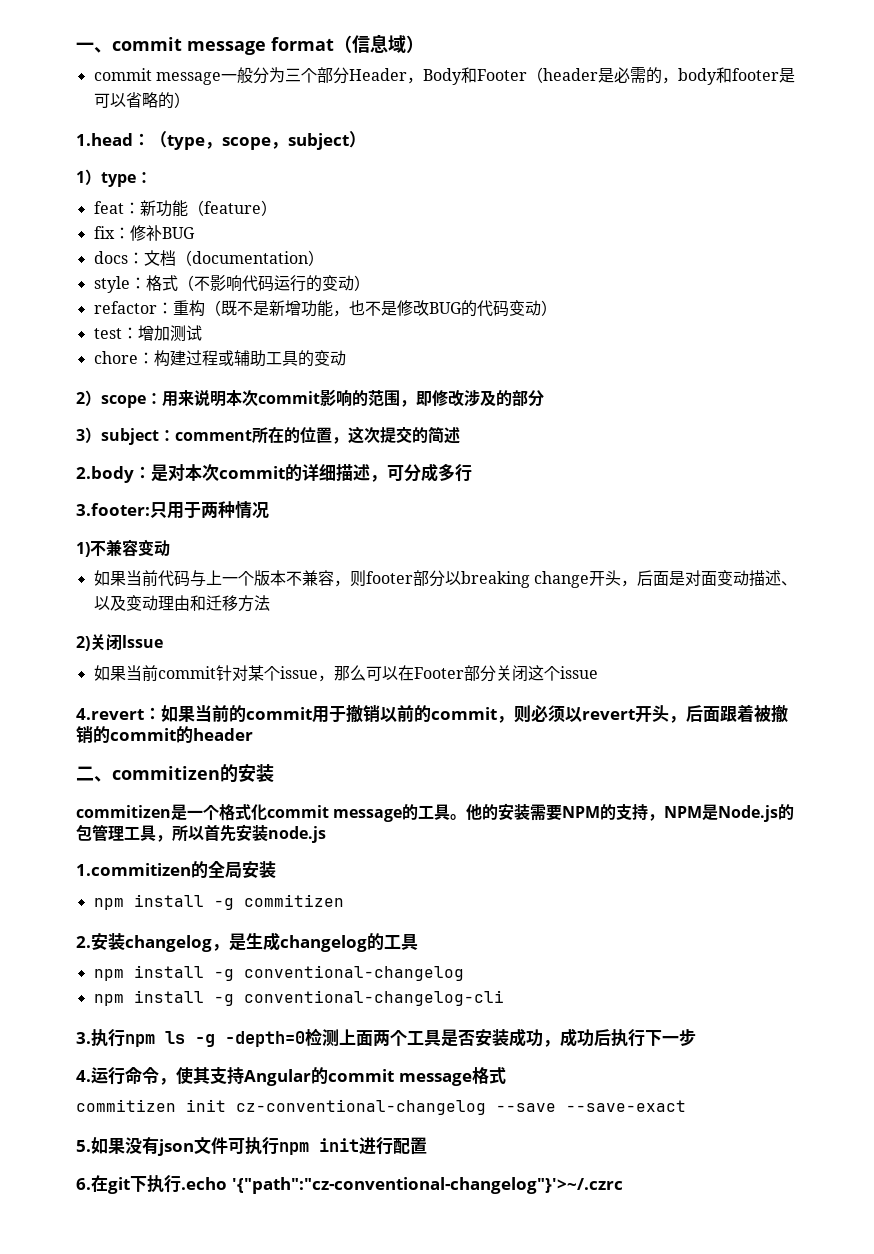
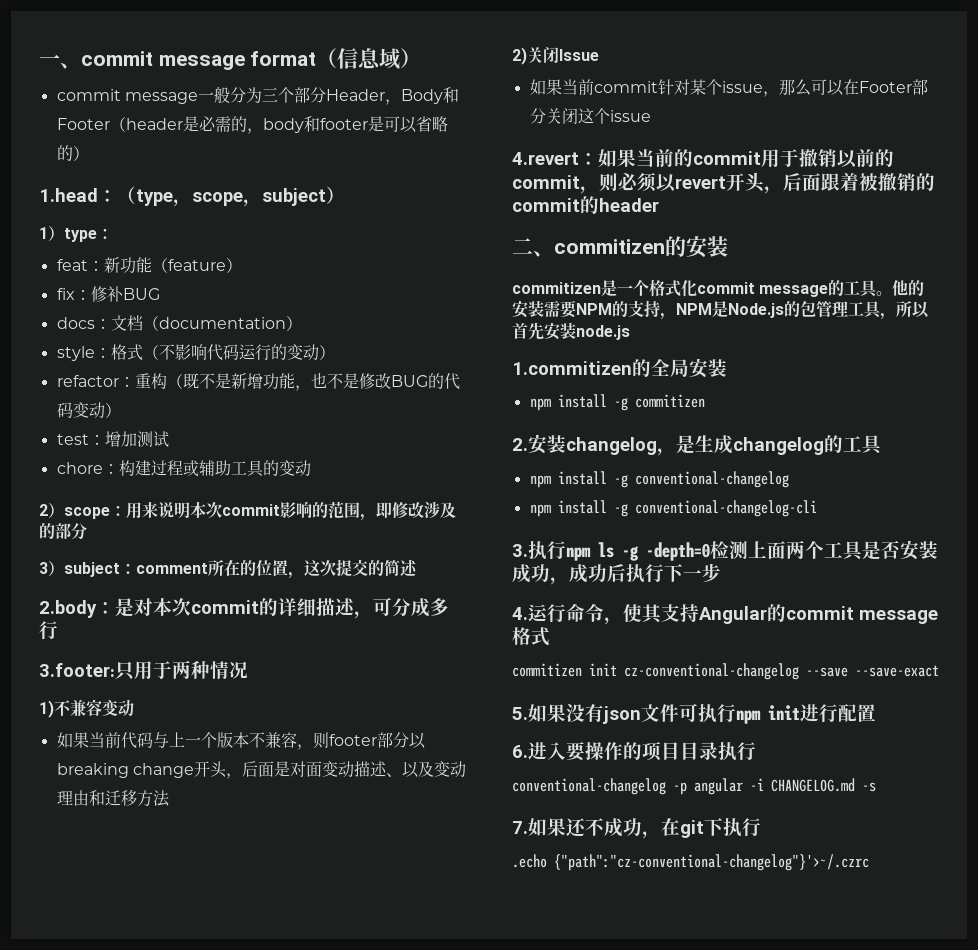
- 6.在git下执行.echo '{"path":"cz-conventional-changelog"}'>~/.czrc
+ 6.进入要操作的项目目录执行
+ conventional-changelog -p angular -i CHANGELOG.md -s
+ 7.如果还不成功，在git下执行
+ .echo {"path":"cz-conventional-changelog"}'>~/.czrc

